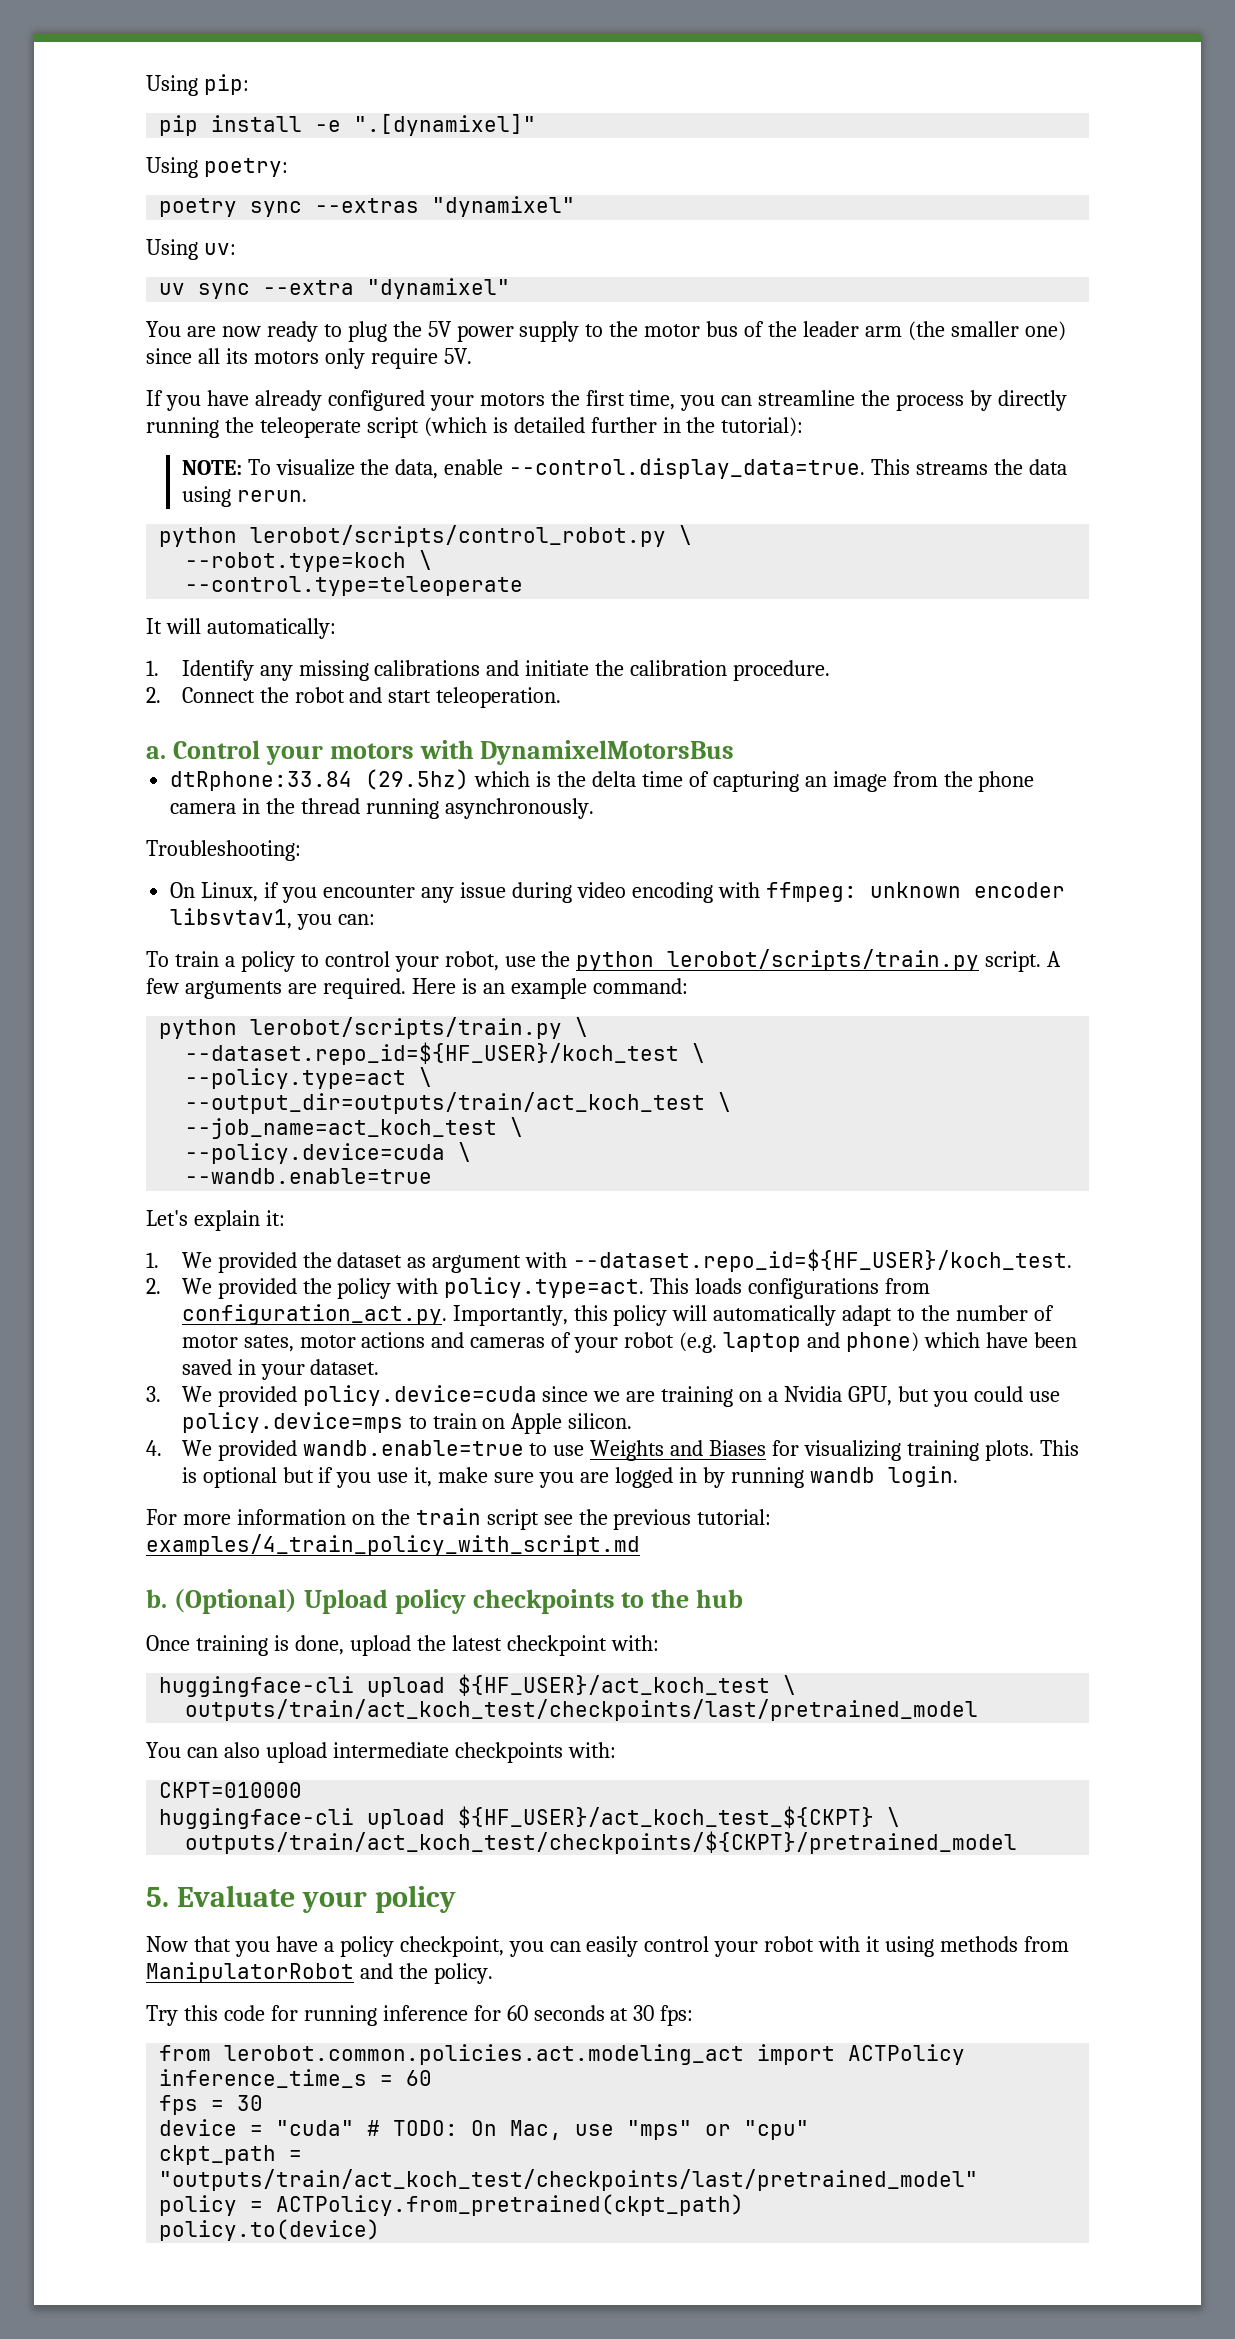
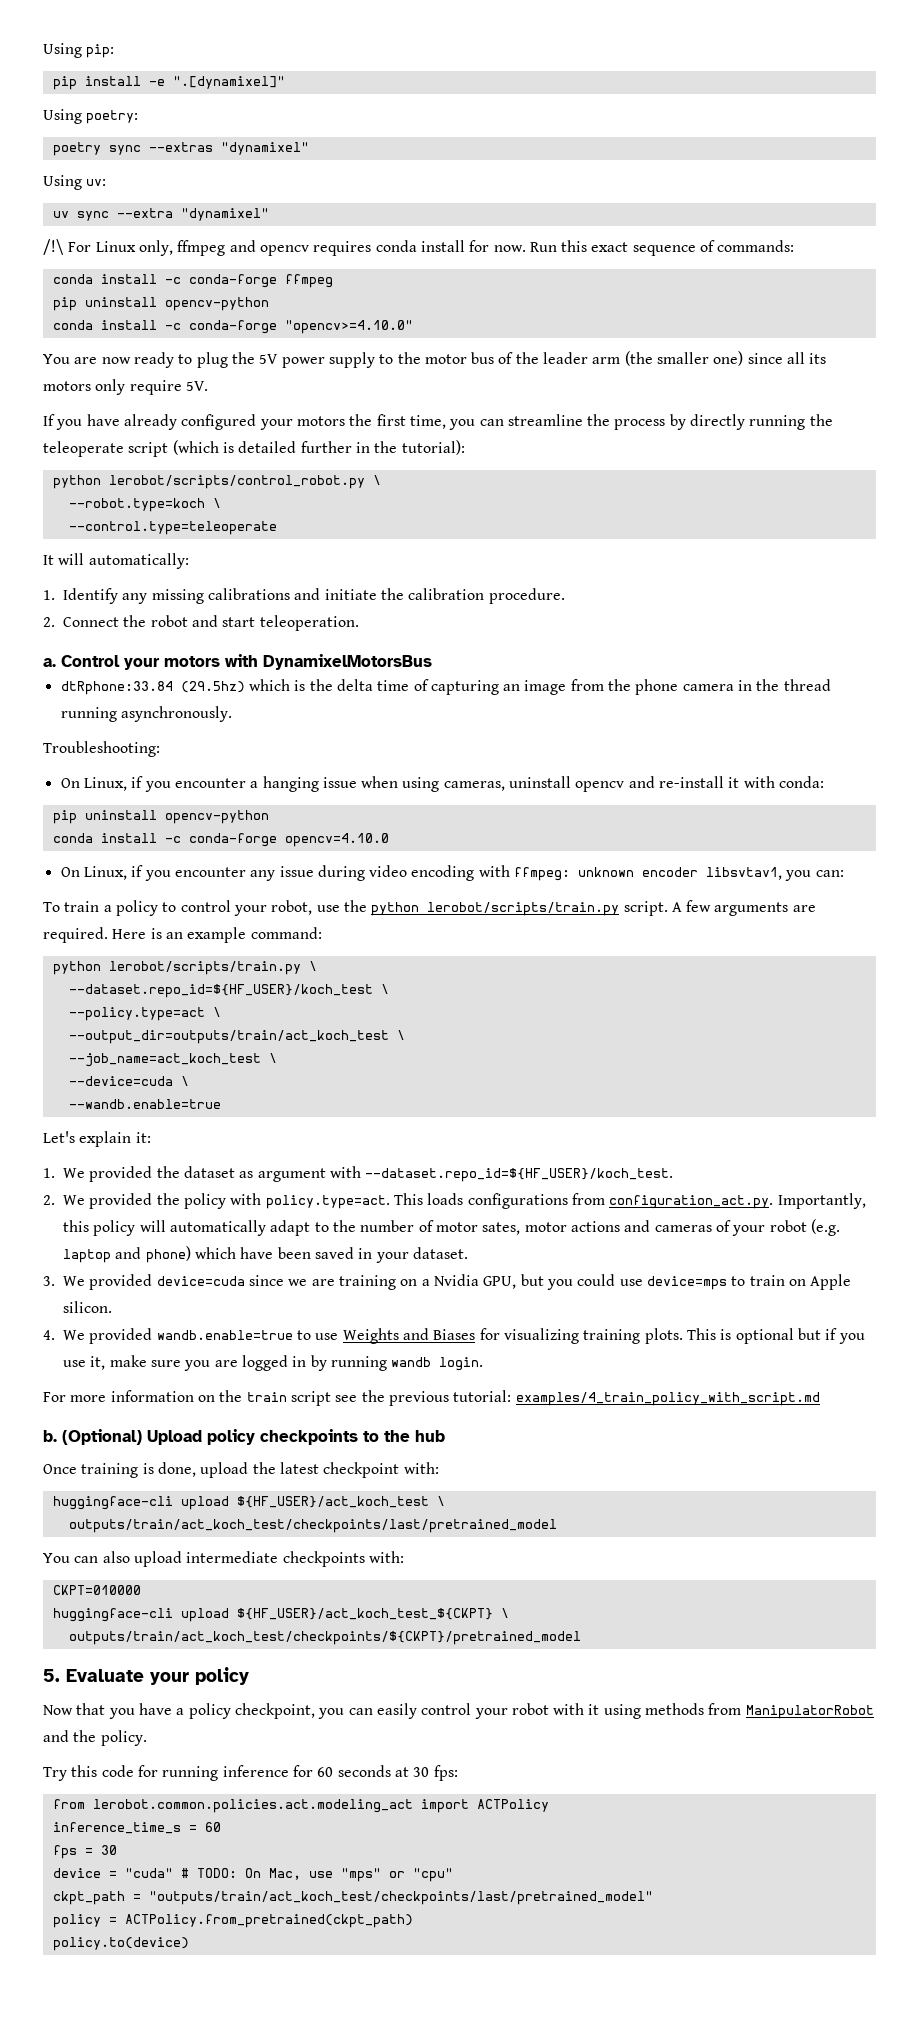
+ /!\ For Linux only, ffmpeg and opencv requires conda install for now. Run this exact sequence of commands:
+ conda install -c conda-forge ffmpeg
+ pip uninstall opencv-python
+ conda install -c conda-forge "opencv>=4.10.0"
- NOTE: To visualize the data, enable --control.display_data=true. This streams the data using rerun.
+ On Linux, if you encounter a hanging issue when using cameras, uninstall opencv and re-install it with conda:
+ pip uninstall opencv-python
+ conda install -c conda-forge opencv=4.10.0
- --policy.device=cuda \
+ --device=cuda \
- 3. We provided policy.device=cuda since we are training on a Nvidia GPU, but you could use policy.device=mps to train on Apple silicon.
+ 3. We provided device=cuda since we are training on a Nvidia GPU, but you could use device=mps to train on Apple silicon.

